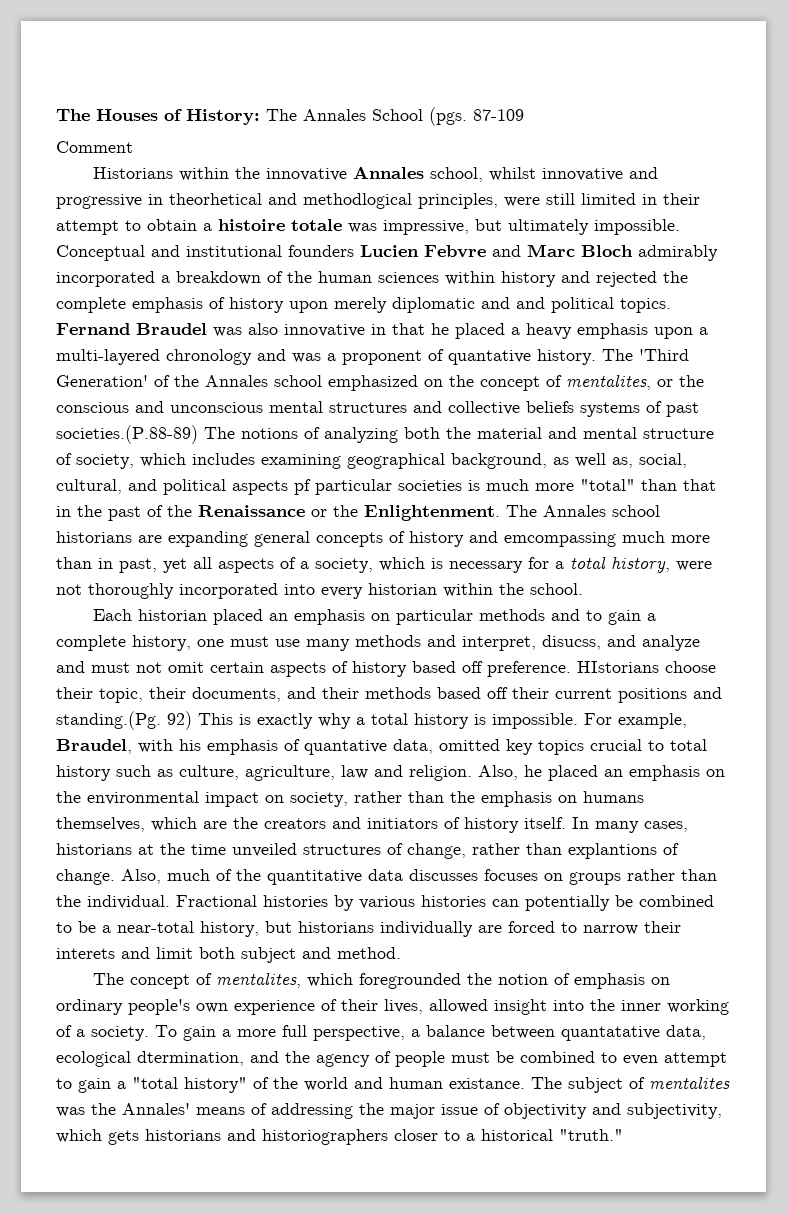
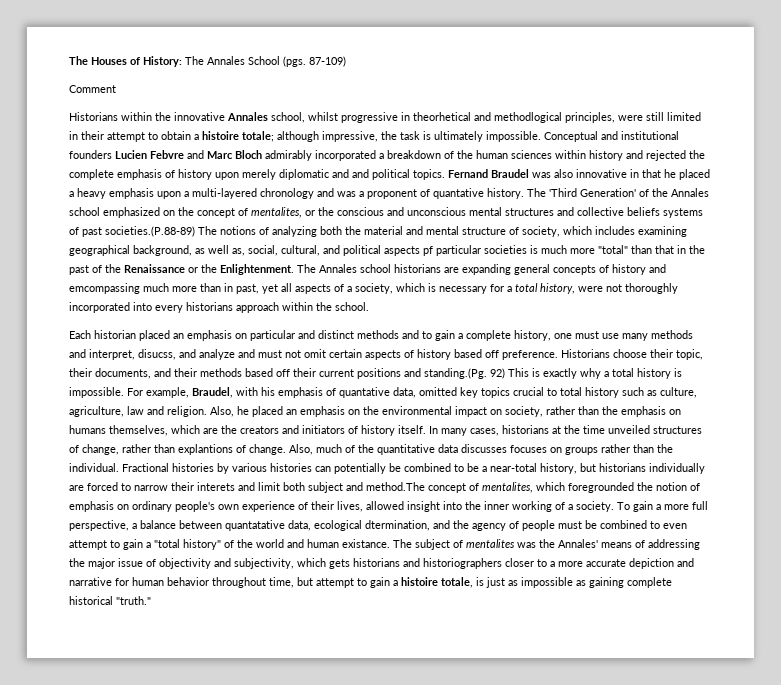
- 87-109
+ 87-109)
- Historians within the innovative Annales school, whilst innovative and progressive in theorhetical and methodlogical principles, were still limited in their attempt to obtain a histoire totale was impressive, but ultimately impossible.
+ Historians within the innovative Annales school, whilst progressive in theorhetical and methodlogical principles, were still limited in their attempt to obtain a histoire totale; although impressive, the task is ultimately impossible.
- The Annales school historians are expanding general concepts of history and emcompassing much more than in past, yet all aspects of a society, which is necessary for a total history, were not thoroughly incorporated into every historian within the school.
+ The Annales school historians are expanding general concepts of history and emcompassing much more than in past, yet all aspects of a society, which is necessary for a total history, were not thoroughly incorporated into every historians approach within the school.
- Each historian placed an emphasis on particular methods and to gain a complete history, one must use many methods and interpret, disucss, and analyze and must not omit certain aspects of history based off preference.
+ Each historian placed an emphasis on particular and distinct methods and to gain a complete history, one must use many methods and interpret, disucss, and analyze and must not omit certain aspects of history based off preference.
- HIstorians choose their topic, their documents, and their methods based off their current positions and standing.(Pg. 92) This is exactly why a total history is impossible.
+ Historians choose their topic, their documents, and their methods based off their current positions and standing.(Pg. 92) This is exactly why a total history is impossible.
- Fractional histories by various histories can potentially be combined to be a near-total history, but historians individually are forced to narrow their interets and limit both subject and method.
- The concept of mentalites, which foregrounded the notion of emphasis on ordinary people's own experience of their lives, allowed insight into the inner working of a society.
+ Fractional histories by various histories can potentially be combined to be a near-total history, but historians individually are forced to narrow their interets and limit both subject and method.The concept of mentalites, which foregrounded the notion of emphasis on ordinary people's own experience of their lives, allowed insight into the inner working of a society.
- The subject of mentalites was the Annales' means of addressing the major issue of objectivity and subjectivity, which gets historians and historiographers closer to a historical "truth."
+ The subject of mentalites was the Annales' means of addressing the major issue of objectivity and subjectivity, which gets historians and historiographers closer to a more accurate depiction and narrative for human behavior throughout time, but attempt to gain a histoire totale, is just as impossible as gaining complete historical "truth."

